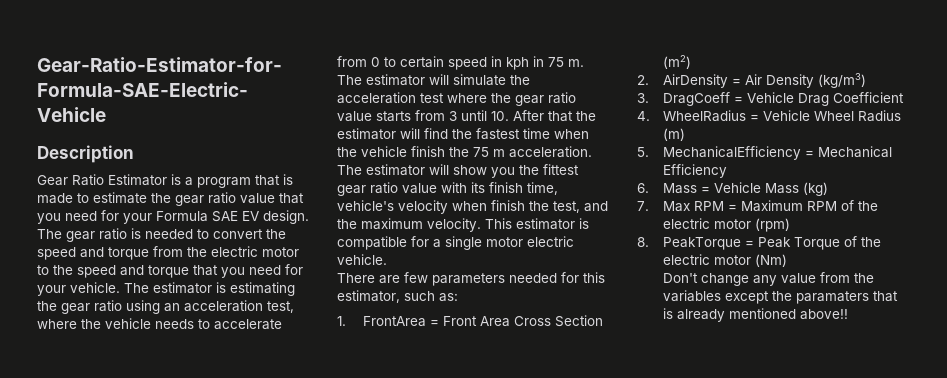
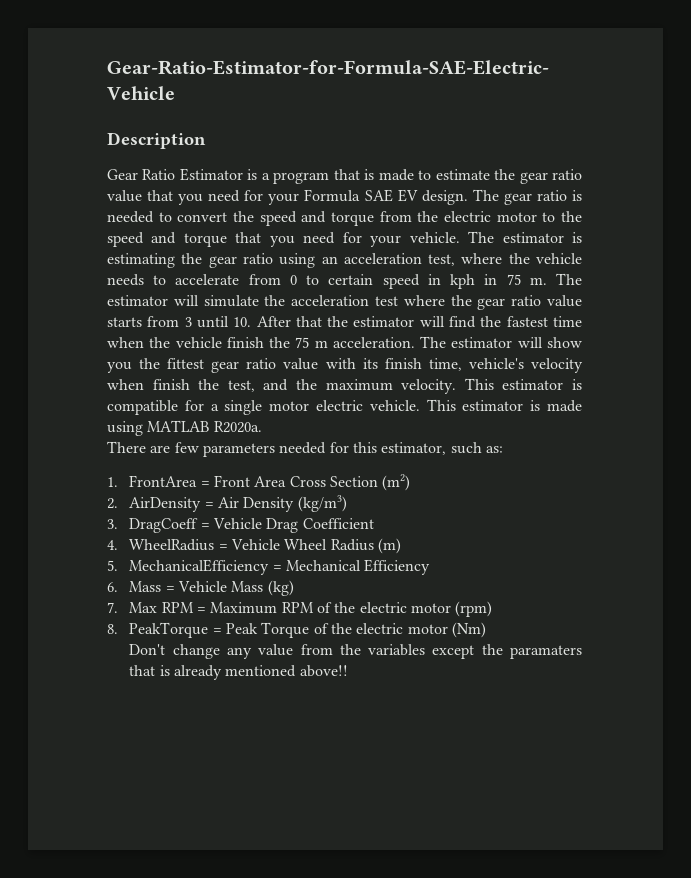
+ This estimator is made using MATLAB R2020a.

